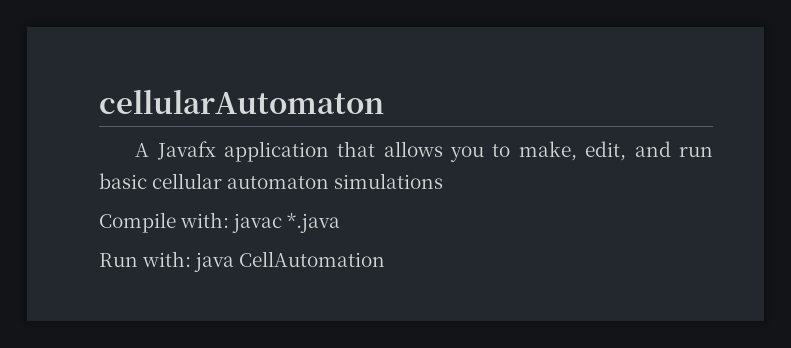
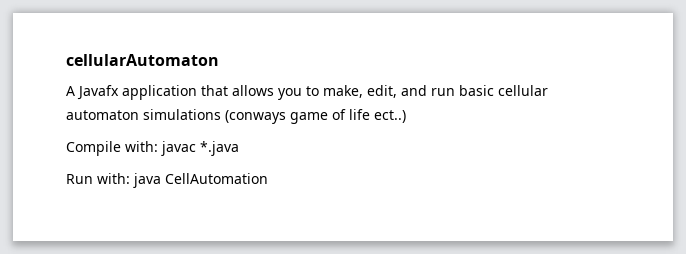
- A Javafx application that allows you to make, edit, and run basic cellular automaton simulations
+ A Javafx application that allows you to make, edit, and run basic cellular automaton simulations (conways game of life ect..)

